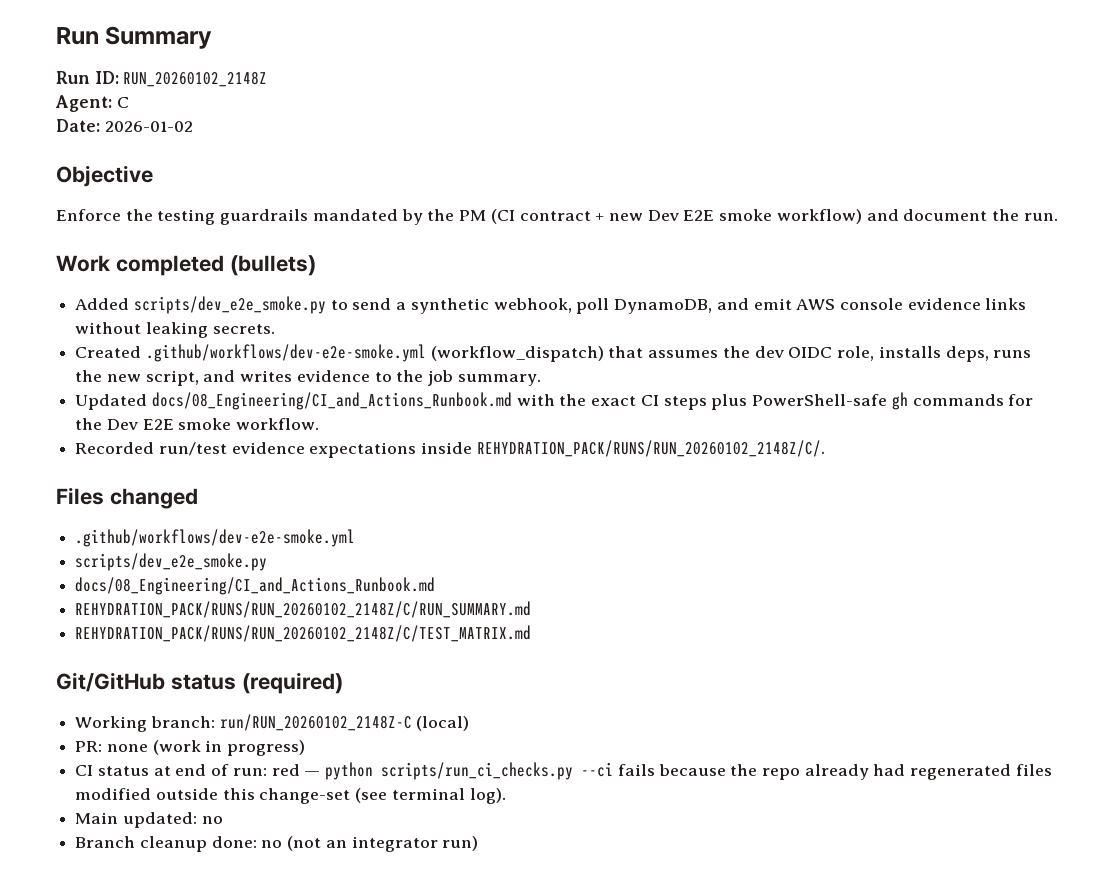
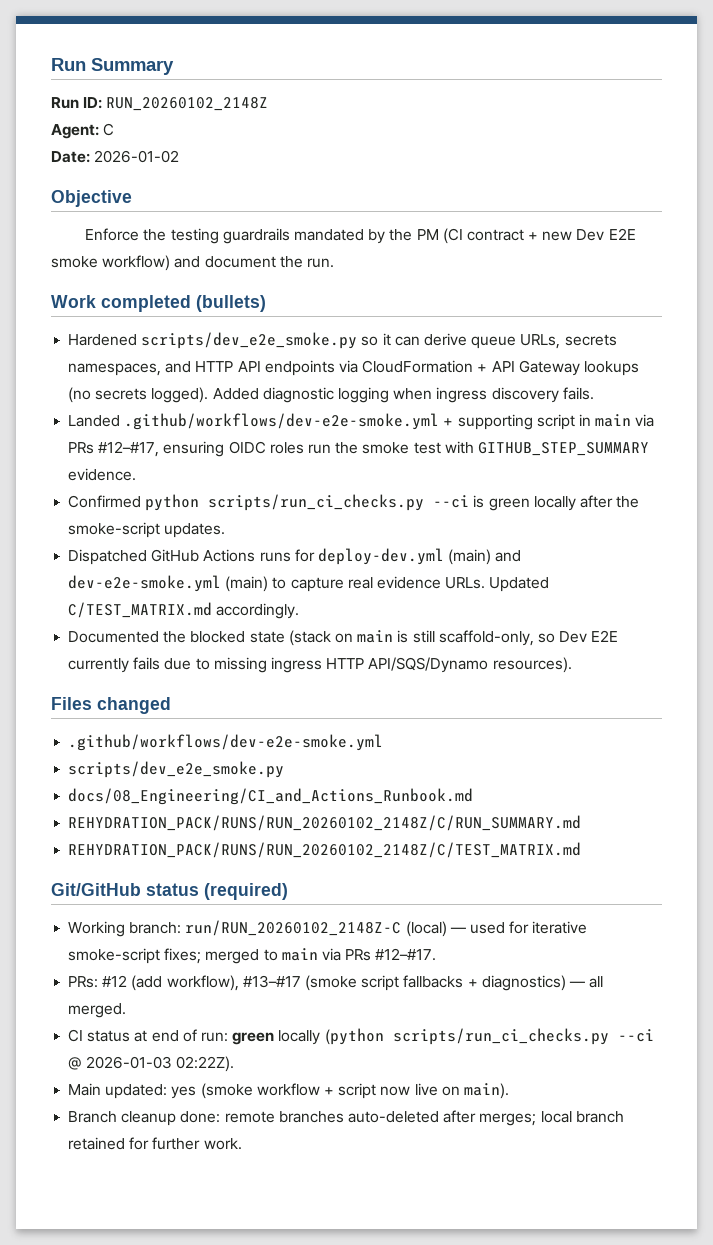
- Added scripts/dev_e2e_smoke.py to send a synthetic webhook, poll DynamoDB, and emit AWS console evidence links without leaking secrets.
- Created .github/workflows/dev-e2e-smoke.yml (workflow_dispatch) that assumes the dev OIDC role, installs deps, runs the new script, and writes evidence to the job summary.
- Updated docs/08_Engineering/CI_and_Actions_Runbook.md with the exact CI steps plus PowerShell-safe gh commands for the Dev E2E smoke workflow.
- Recorded run/test evidence expectations inside REHYDRATION_PACK/RUNS/RUN_20260102_2148Z/C/.
+ Hardened scripts/dev_e2e_smoke.py so it can derive queue URLs, secrets namespaces, and HTTP API endpoints via CloudFormation + API Gateway lookups (no secrets logged). Added diagnostic logging when ingress discovery fails.
+ Landed .github/workflows/dev-e2e-smoke.yml + supporting script in main via PRs #12–#17, ensuring OIDC roles run the smoke test with GITHUB_STEP_SUMMARY evidence.
+ Confirmed python scripts/run_ci_checks.py --ci is green locally after the smoke-script updates.
+ Dispatched GitHub Actions runs for deploy-dev.yml (main) and dev-e2e-smoke.yml (main) to capture real evidence URLs. Updated C/TEST_MATRIX.md accordingly.
+ Documented the blocked state (stack on main is still scaffold-only, so Dev E2E currently fails due to missing ingress HTTP API/SQS/Dynamo resources).
- Working branch: run/RUN_20260102_2148Z-C (local)
- PR: none (work in progress)
+ Working branch: run/RUN_20260102_2148Z-C (local) — used for iterative smoke-script fixes; merged to main via PRs #12–#17.
+ PRs: #12 (add workflow), #13–#17 (smoke script fallbacks + diagnostics) — all merged.
- CI status at end of run: red — python scripts/run_ci_checks.py --ci fails because the repo already had regenerated files modified outside this change-set (see terminal log).
- Main updated: no
- Branch cleanup done: no (not an integrator run)
+ CI status at end of run: green locally (python scripts/run_ci_checks.py --ci @ 2026-01-03 02:22Z).
+ Main updated: yes (smoke workflow + script now live on main).
+ Branch cleanup done: remote branches auto-deleted after merges; local branch retained for further work.

